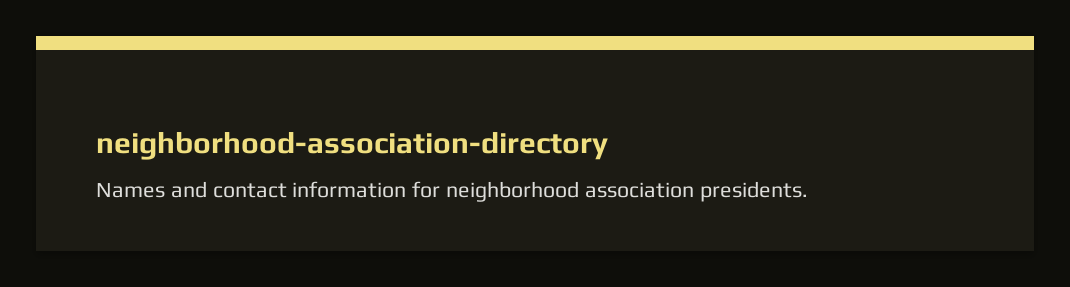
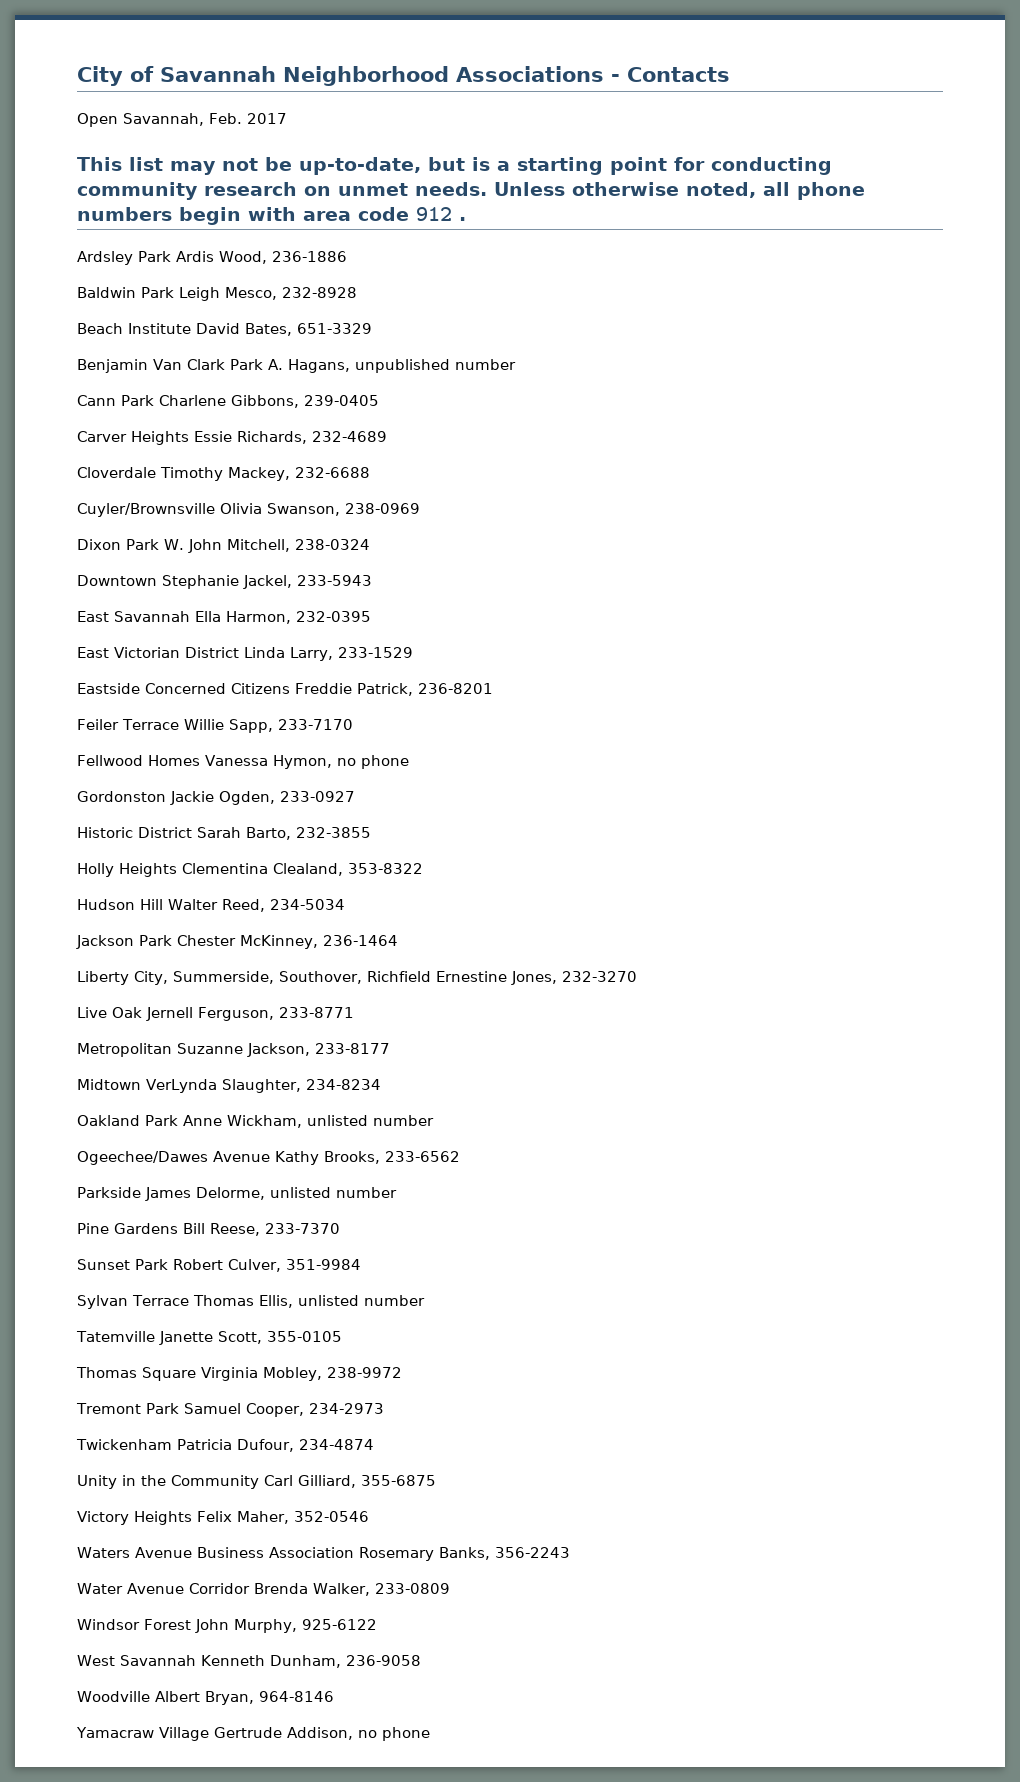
- neighborhood-association-directory
- Names and contact information for neighborhood association presidents.
+ City of Savannah Neighborhood Associations - Contacts
+ Open Savannah, Feb. 2017
+ This list may not be up-to-date, but is a starting point for conducting community research on unmet needs. Unless otherwise noted, all phone numbers begin with area code 912 .
+ Ardsley Park Ardis Wood, 236-1886
+ Baldwin Park Leigh Mesco, 232-8928
+ Beach Institute David Bates, 651-3329
+ Benjamin Van Clark Park A. Hagans, unpublished number
+ Cann Park Charlene Gibbons, 239-0405
+ Carver Heights Essie Richards, 232-4689
+ Cloverdale Timothy Mackey, 232-6688
+ Cuyler/Brownsville Olivia Swanson, 238-0969
+ Dixon Park W. John Mitchell, 238-0324
+ Downtown Stephanie Jackel, 233-5943
+ East Savannah Ella Harmon, 232-0395
+ East Victorian District Linda Larry, 233-1529
+ Eastside Concerned Citizens Freddie Patrick, 236-8201
+ Feiler Terrace Willie Sapp, 233-7170
+ Fellwood Homes Vanessa Hymon, no phone
+ Gordonston Jackie Ogden, 233-0927
+ Historic District Sarah Barto, 232-3855
+ Holly Heights Clementina Clealand, 353-8322
+ Hudson Hill Walter Reed, 234-5034
+ Jackson Park Chester McKinney, 236-1464
+ Liberty City, Summerside, Southover, Richfield Ernestine Jones, 232-3270
+ Live Oak Jernell Ferguson, 233-8771
+ Metropolitan Suzanne Jackson, 233-8177
+ Midtown VerLynda Slaughter, 234-8234
+ Oakland Park Anne Wickham, unlisted number
+ Ogeechee/Dawes Avenue Kathy Brooks, 233-6562
+ Parkside James Delorme, unlisted number
+ Pine Gardens Bill Reese, 233-7370
+ Sunset Park Robert Culver, 351-9984
+ Sylvan Terrace Thomas Ellis, unlisted number
+ Tatemville Janette Scott, 355-0105
+ Thomas Square Virginia Mobley, 238-9972
+ Tremont Park Samuel Cooper, 234-2973
+ Twickenham Patricia Dufour, 234-4874
+ Unity in the Community Carl Gilliard, 355-6875
+ Victory Heights Felix Maher, 352-0546
+ Waters Avenue Business Association Rosemary Banks, 356-2243
+ Water Avenue Corridor Brenda Walker, 233-0809
+ Windsor Forest John Murphy, 925-6122
+ West Savannah Kenneth Dunham, 236-9058
+ Woodville Albert Bryan, 964-8146
+ Yamacraw Village Gertrude Addison, no phone

